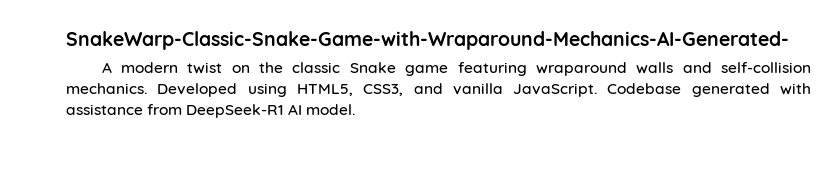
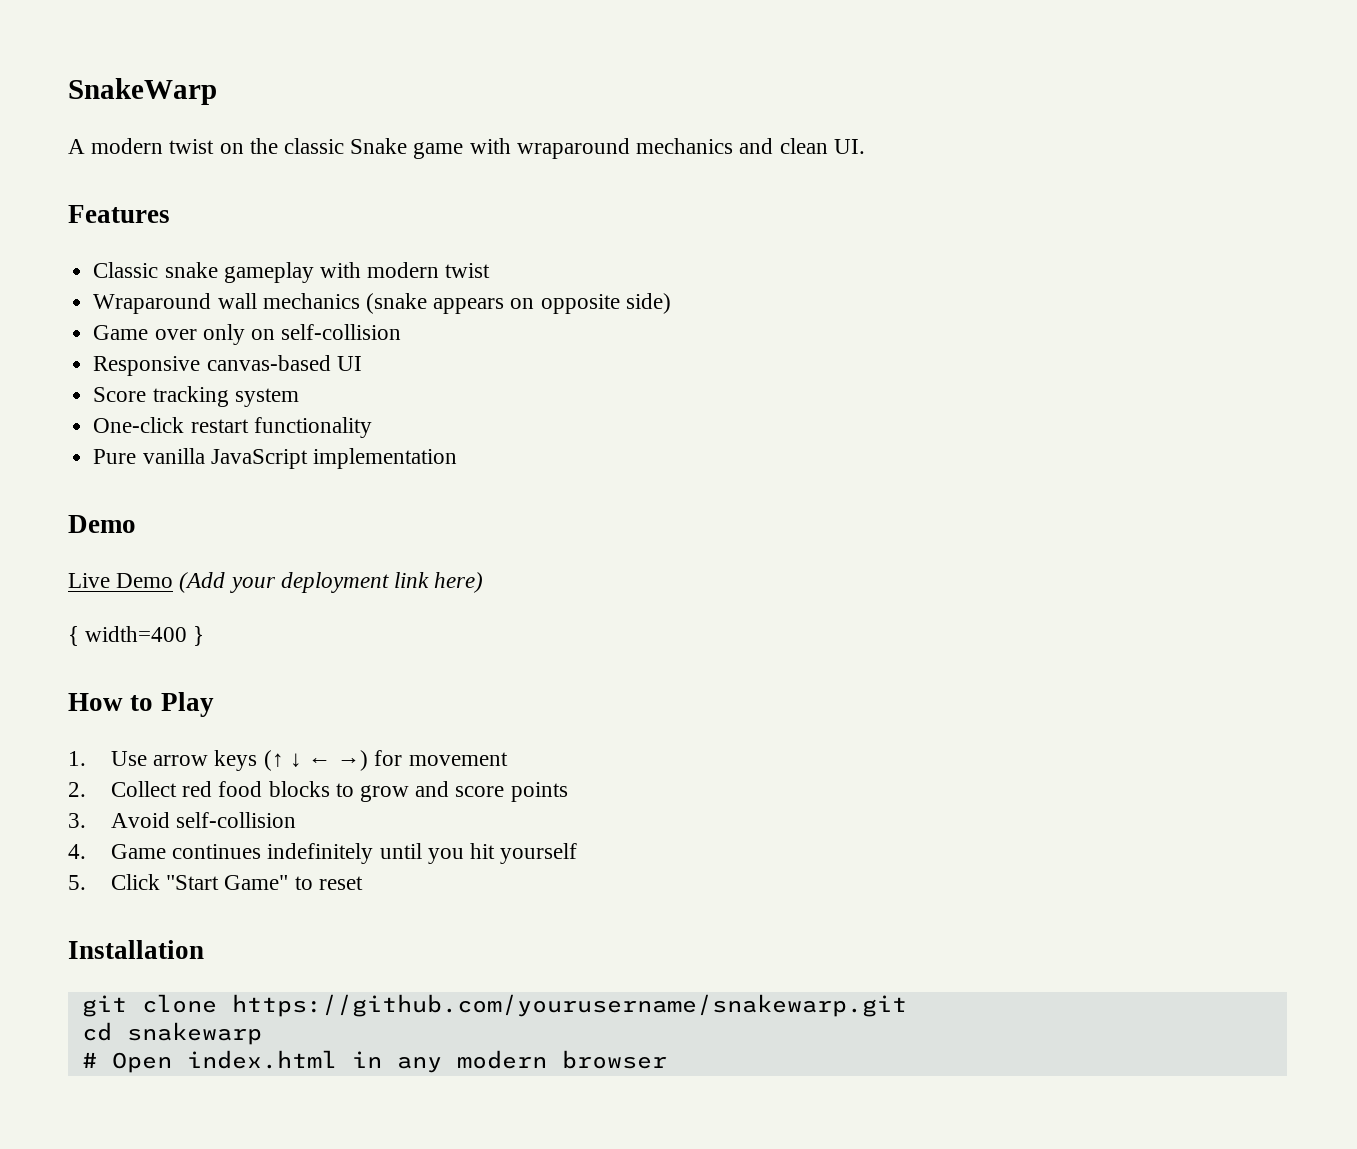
- SnakeWarp-Classic-Snake-Game-with-Wraparound-Mechanics-AI-Generated-
+ SnakeWarp
- A modern twist on the classic Snake game featuring wraparound walls and self-collision mechanics. Developed using HTML5, CSS3, and vanilla JavaScript. Codebase generated with assistance from DeepSeek-R1 AI model.
+ A modern twist on the classic Snake game with wraparound mechanics and clean UI.
+ Features
+ Classic snake gameplay with modern twist
+ Wraparound wall mechanics (snake appears on opposite side)
+ Game over only on self-collision
+ Responsive canvas-based UI
+ Score tracking system
+ One-click restart functionality
+ Pure vanilla JavaScript implementation
+ Demo
+ Live Demo (Add your deployment link here)
+ { width=400 }
+ How to Play
+ 1. Use arrow keys (↑ ↓ ← →) for movement
+ 2. Collect red food blocks to grow and score points
+ 3. Avoid self-collision
+ 4. Game continues indefinitely until you hit yourself
+ 5. Click "Start Game" to reset
+ Installation
+ git clone https://github.com/yourusername/snakewarp.git
+ cd snakewarp
+ # Open index.html in any modern browser

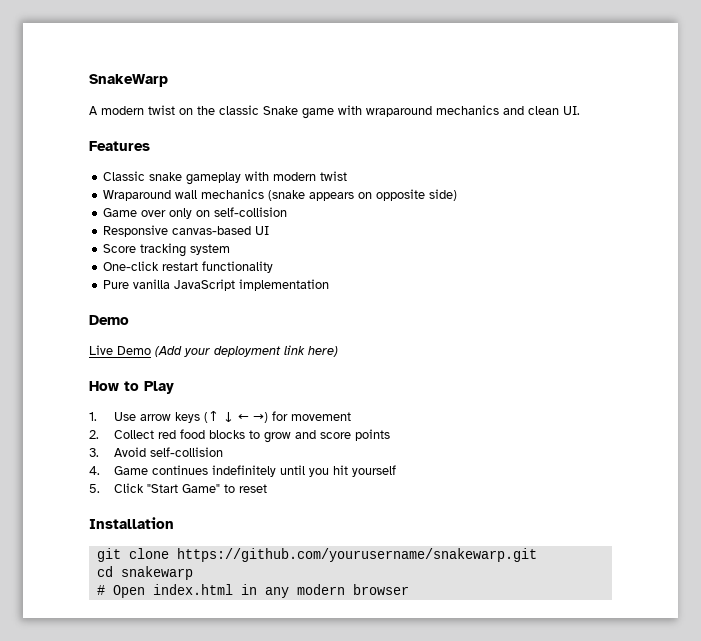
- { width=400 }

